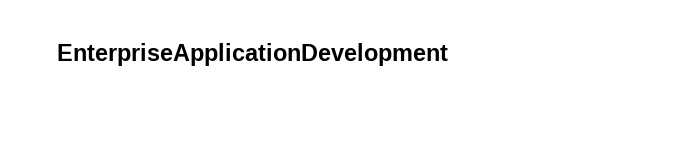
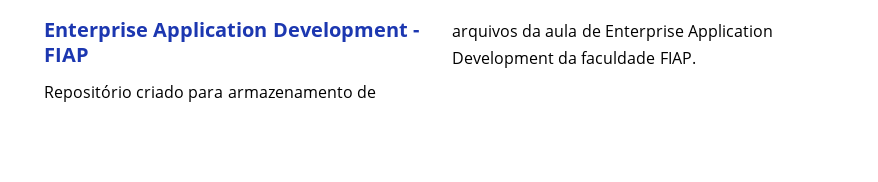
- EnterpriseApplicationDevelopment
+ Enterprise Application Development - FIAP
+ Repositório criado para armazenamento de arquivos da aula de Enterprise Application Development da faculdade FIAP.

